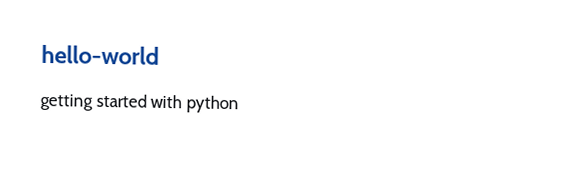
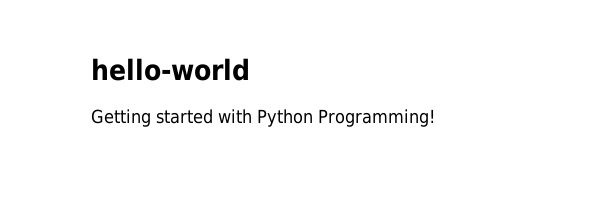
- getting started with python
+ Getting started with Python Programming!

